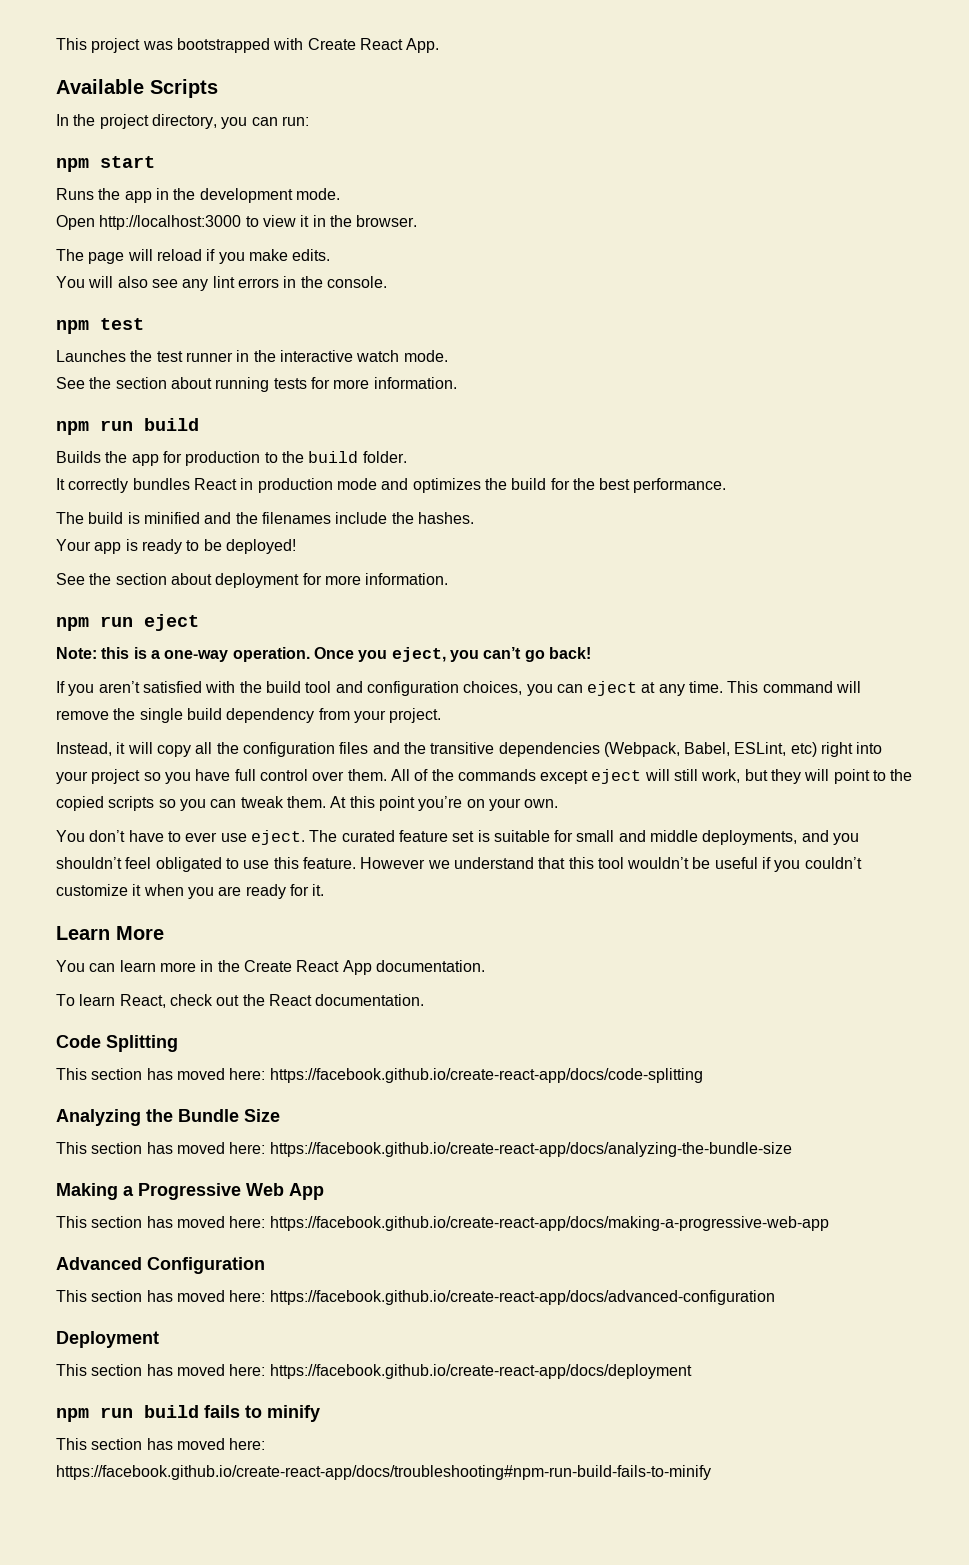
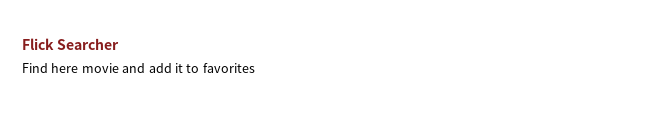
- This project was bootstrapped with Create React App.
- Available Scripts
- In the project directory, you can run:
- npm start
- Runs the app in the development mode.
- Open http://localhost:3000 to view it in the browser.
- The page will reload if you make edits.
- You will also see any lint errors in the console.
- npm test
- Launches the test runner in the interactive watch mode.
- See the section about running tests for more information.
- npm run build
- Builds the app for production to the build folder.
- It correctly bundles React in production mode and optimizes the build for the best performance.
- The build is minified and the filenames include the hashes.
- Your app is ready to be deployed!
- See the section about deployment for more information.
- npm run eject
- Note: this is a one-way operation. Once you eject, you can’t go back!
- If you aren’t satisfied with the build tool and configuration choices, you can eject at any time. This command will remove the single build dependency from your project.
- Instead, it will copy all the configuration files and the transitive dependencies (Webpack, Babel, ESLint, etc) right into your project so you have full control over them. All of the commands except eject will still work, but they will point to the copied scripts so you can tweak them. At this point you’re on your own.
- You don’t have to ever use eject. The curated feature set is suitable for small and middle deployments, and you shouldn’t feel obligated to use this feature. However we understand that this tool wouldn’t be useful if you couldn’t customize it when you are ready for it.
- Learn More
- You can learn more in the Create React App documentation.
- To learn React, check out the React documentation.
- Code Splitting
- This section has moved here: https://facebook.github.io/create-react-app/docs/code-splitting
- Analyzing the Bundle Size
- This section has moved here: https://facebook.github.io/create-react-app/docs/analyzing-the-bundle-size
- Making a Progressive Web App
- This section has moved here: https://facebook.github.io/create-react-app/docs/making-a-progressive-web-app
- Advanced Configuration
- This section has moved here: https://facebook.github.io/create-react-app/docs/advanced-configuration
- Deployment
- This section has moved here: https://facebook.github.io/create-react-app/docs/deployment
- npm run build fails to minify
- This section has moved here: https://facebook.github.io/create-react-app/docs/troubleshooting#npm-run-build-fails-to-minify
+ Flick Searcher
+ Find here movie and add it to favorites

